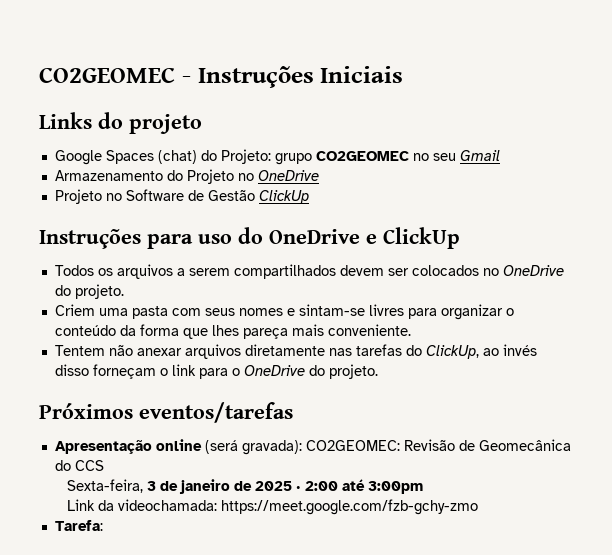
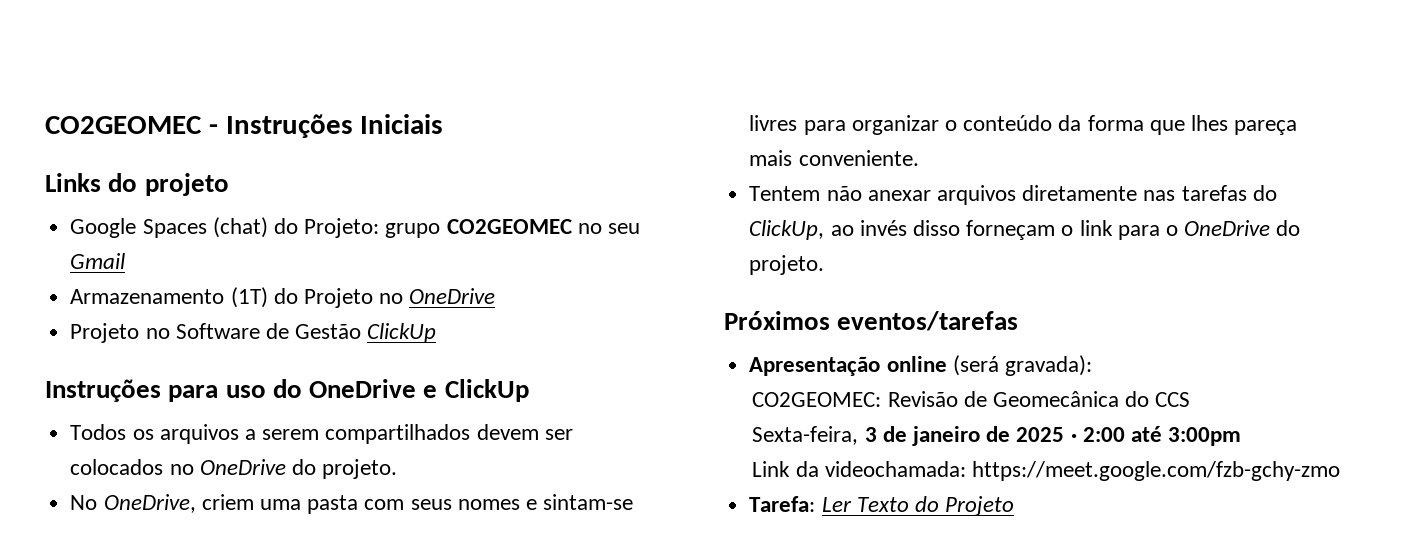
- Armazenamento do Projeto no OneDrive
+ Armazenamento (1T) do Projeto no OneDrive
- Criem uma pasta com seus nomes e sintam-se livres para organizar o conteúdo da forma que lhes pareça mais conveniente.
+ No OneDrive, criem uma pasta com seus nomes e sintam-se livres para organizar o conteúdo da forma que lhes pareça mais conveniente.
- Apresentação online (será gravada): CO2GEOMEC: Revisão de Geomecânica do CCS
+ Apresentação online (será gravada):
+ CO2GEOMEC: Revisão de Geomecânica do CCS
- Tarefa:
+ Tarefa: Ler Texto do Projeto

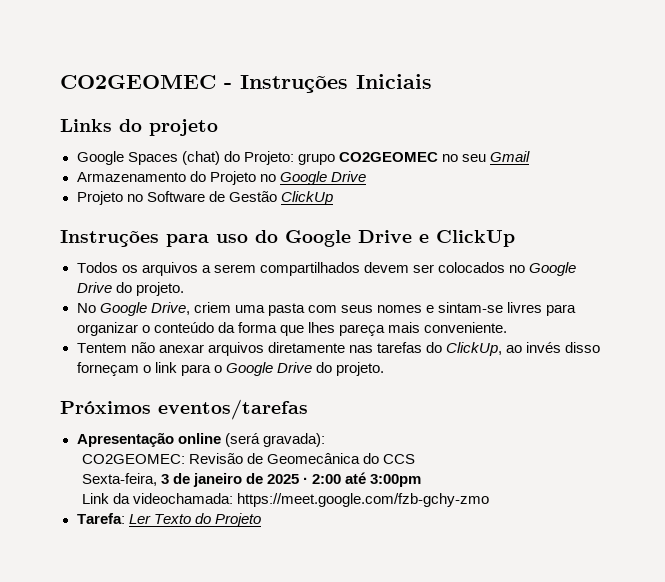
- Armazenamento (1T) do Projeto no OneDrive
+ Armazenamento do Projeto no Google Drive
- Instruções para uso do OneDrive e ClickUp
+ Instruções para uso do Google Drive e ClickUp
- Todos os arquivos a serem compartilhados devem ser colocados no OneDrive do projeto.
+ Todos os arquivos a serem compartilhados devem ser colocados no Google Drive do projeto.
- No OneDrive, criem uma pasta com seus nomes e sintam-se livres para organizar o conteúdo da forma que lhes pareça mais conveniente.
+ No Google Drive, criem uma pasta com seus nomes e sintam-se livres para organizar o conteúdo da forma que lhes pareça mais conveniente.
- Tentem não anexar arquivos diretamente nas tarefas do ClickUp, ao invés disso forneçam o link para o OneDrive do projeto.
+ Tentem não anexar arquivos diretamente nas tarefas do ClickUp, ao invés disso forneçam o link para o Google Drive do projeto.

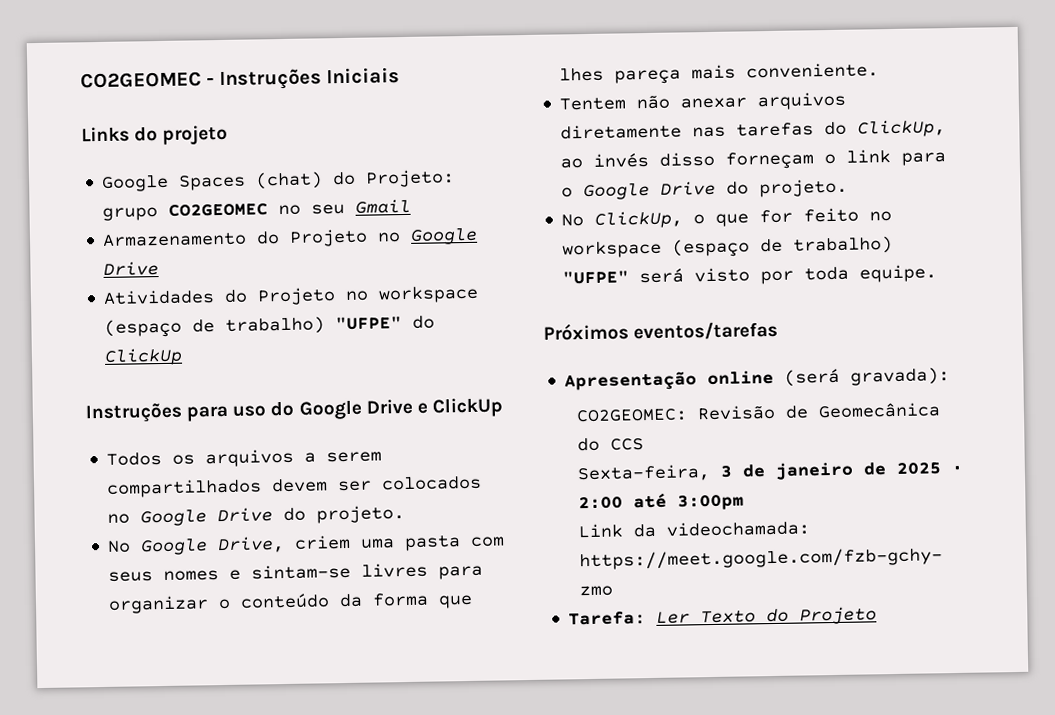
- Projeto no Software de Gestão ClickUp
+ Atividades do Projeto no workspace (espaço de trabalho) "UFPE" do ClickUp
+ No ClickUp, o que for feito no workspace (espaço de trabalho) "UFPE" será visto por toda equipe.

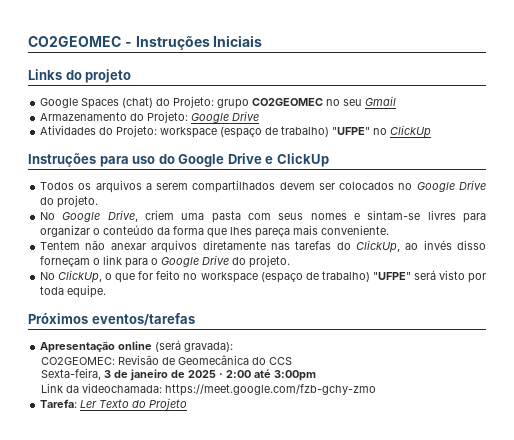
- Armazenamento do Projeto no Google Drive
+ Armazenamento do Projeto: Google Drive
- Atividades do Projeto no workspace (espaço de trabalho) "UFPE" do ClickUp
+ Atividades do Projeto: workspace (espaço de trabalho) "UFPE" no ClickUp

